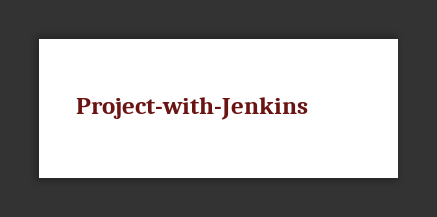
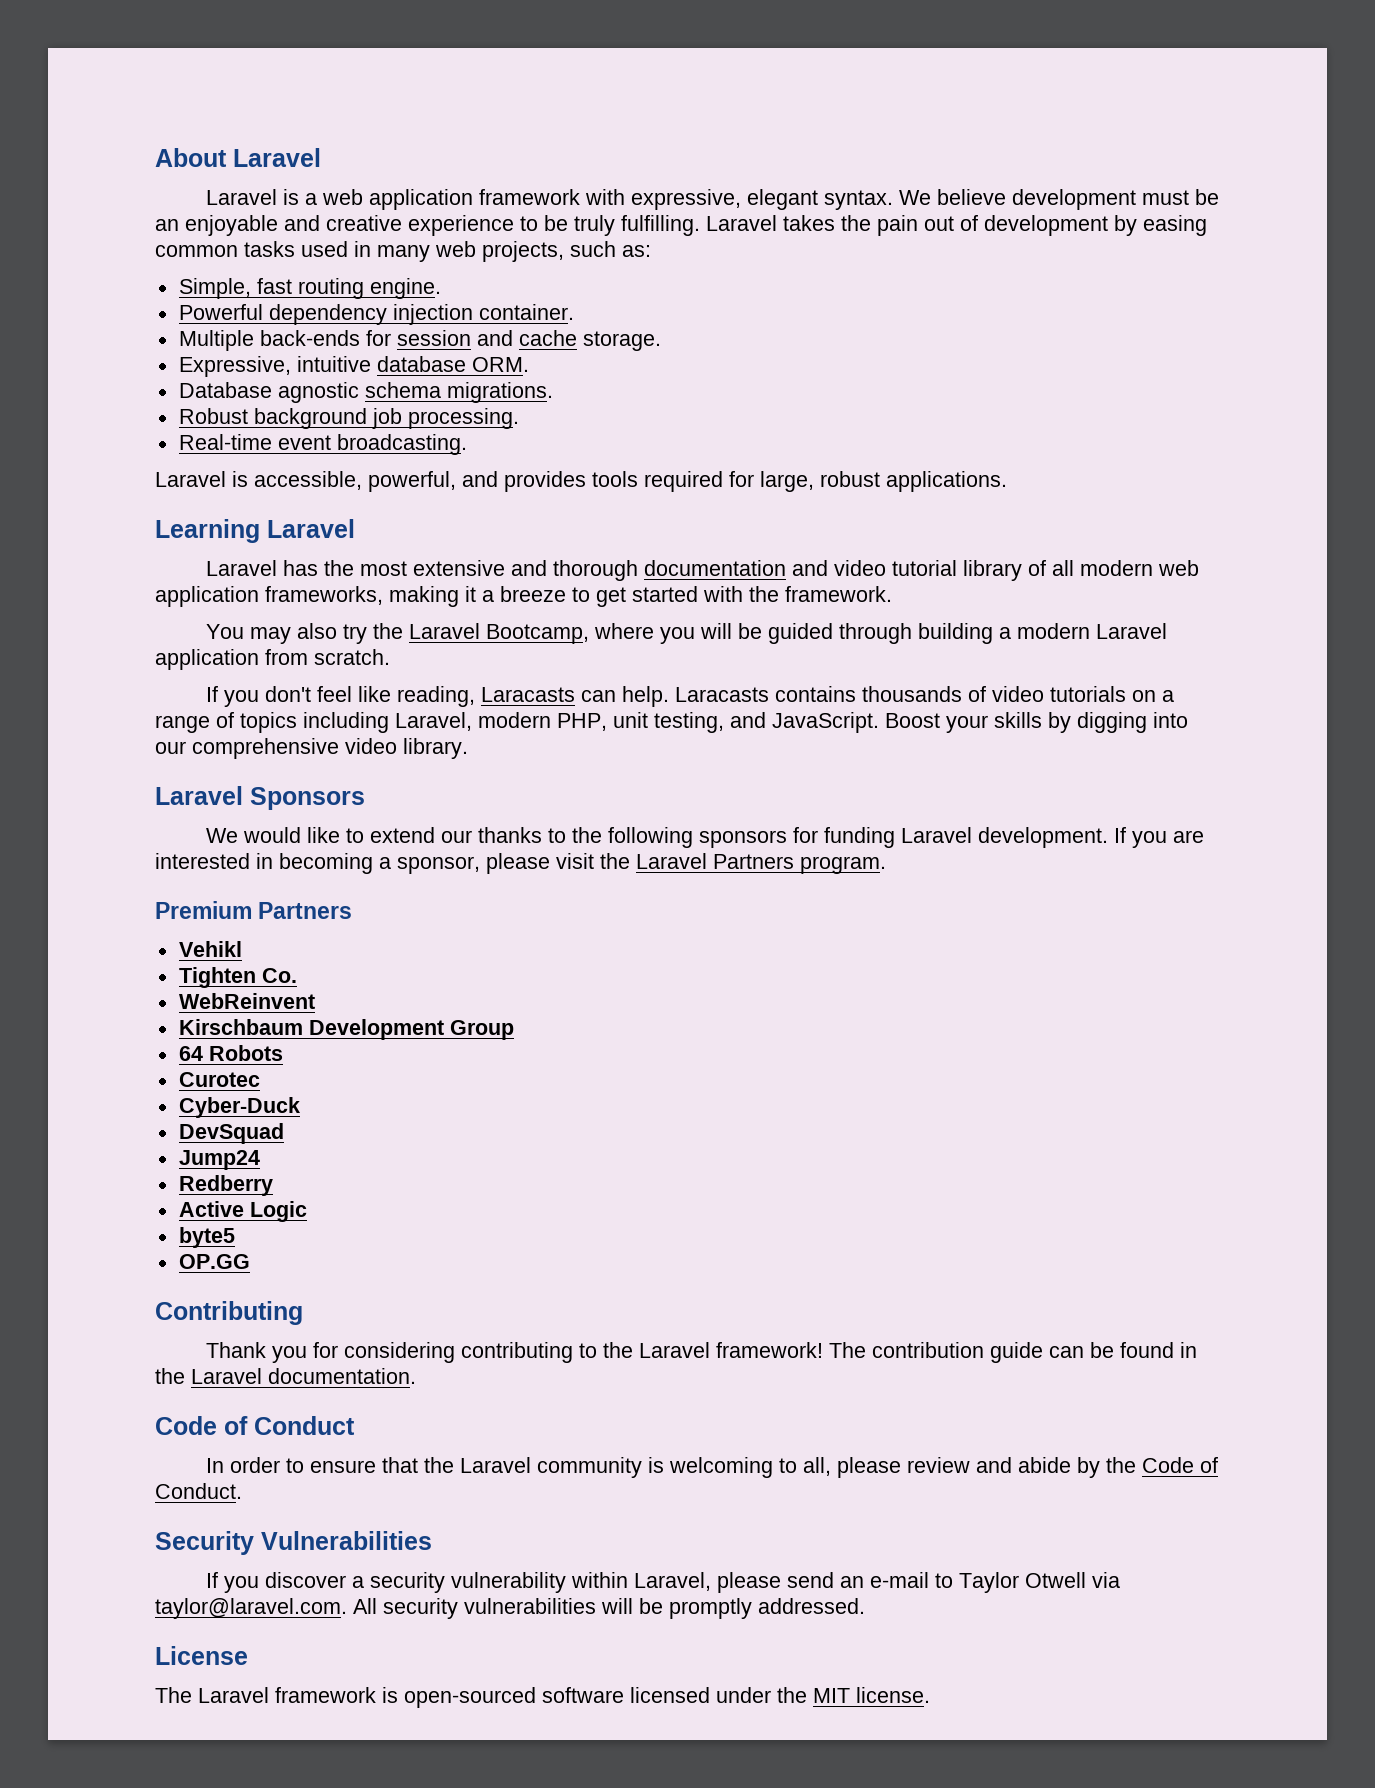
- Project-with-Jenkins
+ About Laravel
+ Laravel is a web application framework with expressive, elegant syntax. We believe development must be an enjoyable and creative experience to be truly fulfilling. Laravel takes the pain out of development by easing common tasks used in many web projects, such as:
+ Simple, fast routing engine.
+ Powerful dependency injection container.
+ Multiple back-ends for session and cache storage.
+ Expressive, intuitive database ORM.
+ Database agnostic schema migrations.
+ Robust background job processing.
+ Real-time event broadcasting.
+ Laravel is accessible, powerful, and provides tools required for large, robust applications.
+ Learning Laravel
+ Laravel has the most extensive and thorough documentation and video tutorial library of all modern web application frameworks, making it a breeze to get started with the framework.
+ You may also try the Laravel Bootcamp, where you will be guided through building a modern Laravel application from scratch.
+ If you don't feel like reading, Laracasts can help. Laracasts contains thousands of video tutorials on a range of topics including Laravel, modern PHP, unit testing, and JavaScript. Boost your skills by digging into our comprehensive video library.
+ Laravel Sponsors
+ We would like to extend our thanks to the following sponsors for funding Laravel development. If you are interested in becoming a sponsor, please visit the Laravel Partners program.
+ Premium Partners
+ Vehikl
+ Tighten Co.
+ WebReinvent
+ Kirschbaum Development Group
+ 64 Robots
+ Curotec
+ Cyber-Duck
+ DevSquad
+ Jump24
+ Redberry
+ Active Logic
+ byte5
+ OP.GG
+ Contributing
+ Thank you for considering contributing to the Laravel framework! The contribution guide can be found in the Laravel documentation.
+ Code of Conduct
+ In order to ensure that the Laravel community is welcoming to all, please review and abide by the Code of Conduct.
+ Security Vulnerabilities
+ If you discover a security vulnerability within Laravel, please send an e-mail to Taylor Otwell via taylor@laravel.com. All security vulnerabilities will be promptly addressed.
+ License
+ The Laravel framework is open-sourced software licensed under the MIT license.

